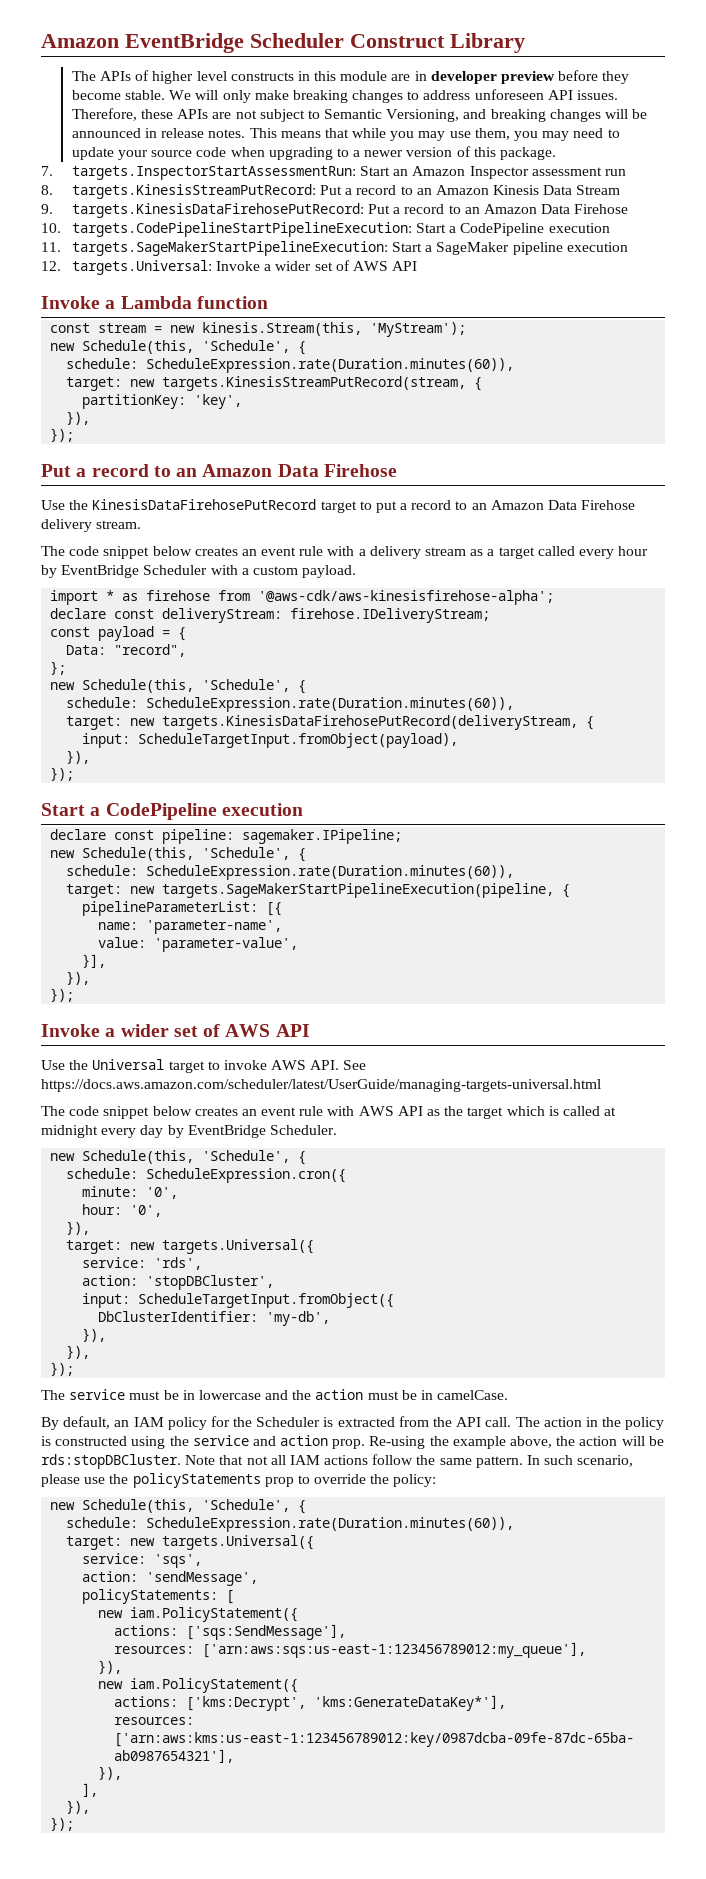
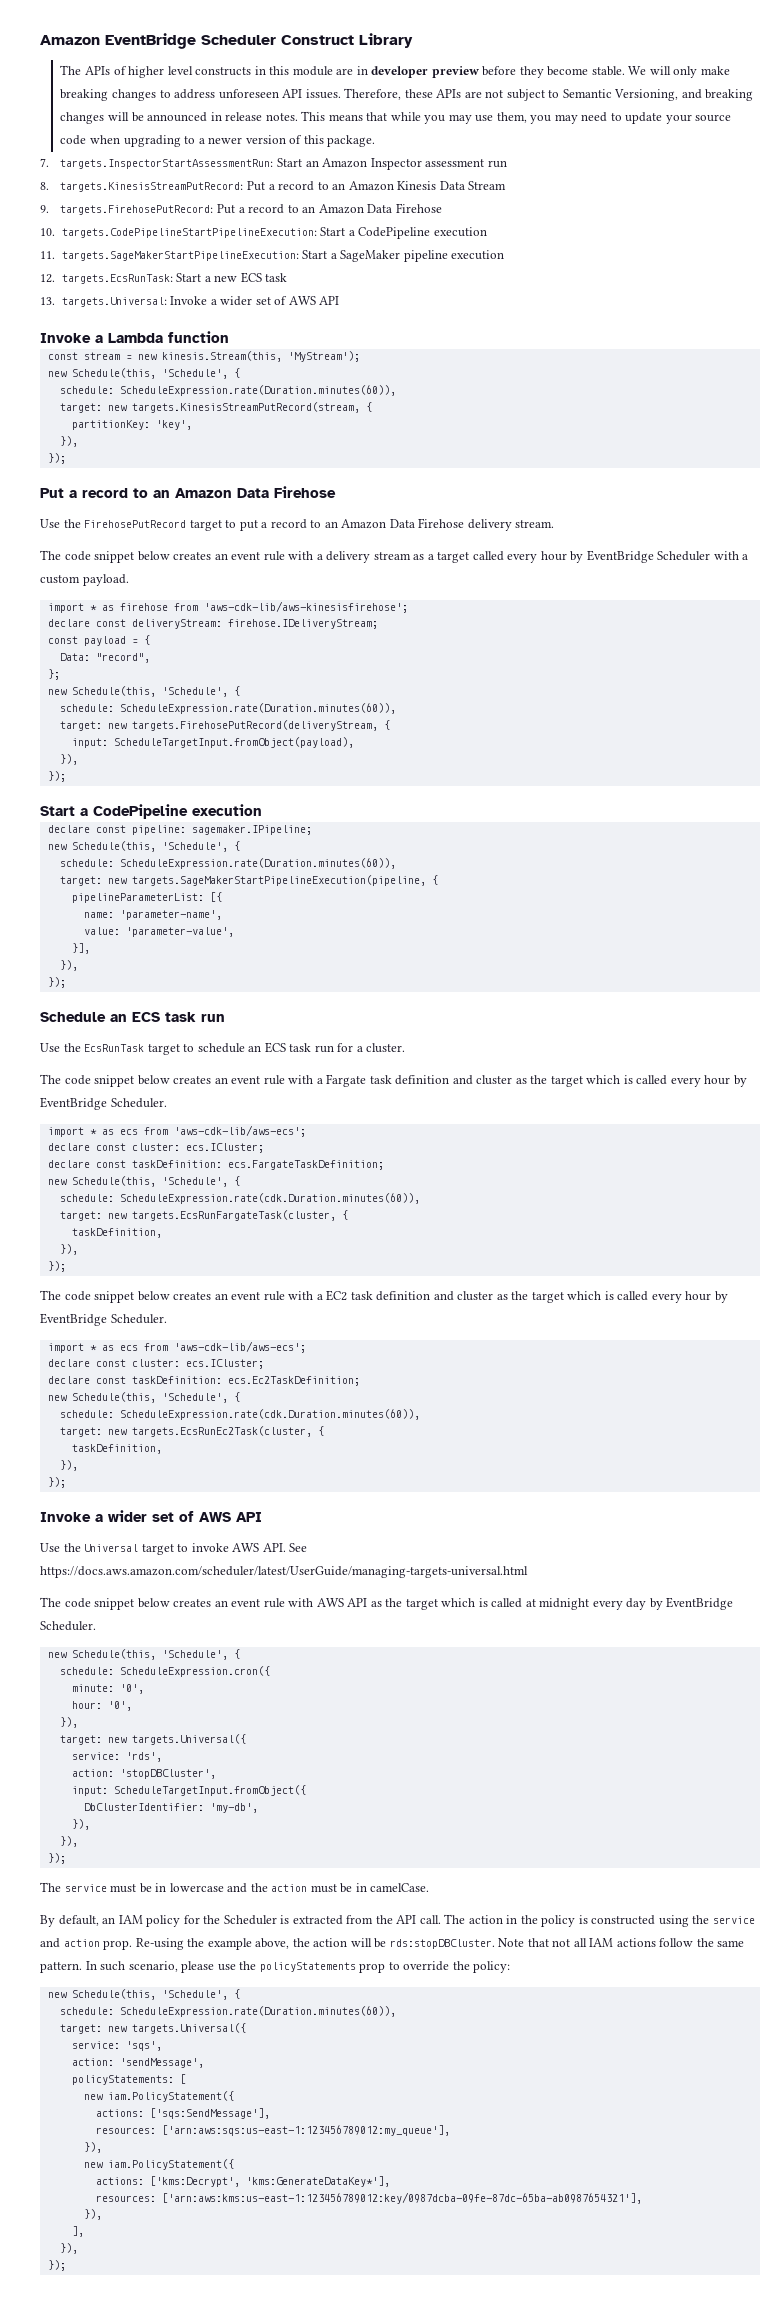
- 9. targets.KinesisDataFirehosePutRecord: Put a record to an Amazon Data Firehose
+ 9. targets.FirehosePutRecord: Put a record to an Amazon Data Firehose
- 12. targets.Universal: Invoke a wider set of AWS API
+ 12. targets.EcsRunTask: Start a new ECS task
+ 13. targets.Universal: Invoke a wider set of AWS API
- Use the KinesisDataFirehosePutRecord target to put a record to an Amazon Data Firehose delivery stream.
+ Use the FirehosePutRecord target to put a record to an Amazon Data Firehose delivery stream.
- import * as firehose from '@aws-cdk/aws-kinesisfirehose-alpha';
+ import * as firehose from 'aws-cdk-lib/aws-kinesisfirehose';
- target: new targets.KinesisDataFirehosePutRecord(deliveryStream, {
+ target: new targets.FirehosePutRecord(deliveryStream, {
+ Schedule an ECS task run
+ Use the EcsRunTask target to schedule an ECS task run for a cluster.
+ The code snippet below creates an event rule with a Fargate task definition and cluster as the target which is called every hour by EventBridge Scheduler.
+ import * as ecs from 'aws-cdk-lib/aws-ecs';
+ declare const cluster: ecs.ICluster;
+ declare const taskDefinition: ecs.FargateTaskDefinition;
+ new Schedule(this, 'Schedule', {
+ schedule: ScheduleExpression.rate(cdk.Duration.minutes(60)),
+ target: new targets.EcsRunFargateTask(cluster, {
+ taskDefinition,
+ }),
+ });
+ The code snippet below creates an event rule with a EC2 task definition and cluster as the target which is called every hour by EventBridge Scheduler.
+ import * as ecs from 'aws-cdk-lib/aws-ecs';
+ declare const cluster: ecs.ICluster;
+ declare const taskDefinition: ecs.Ec2TaskDefinition;
+ new Schedule(this, 'Schedule', {
+ schedule: ScheduleExpression.rate(cdk.Duration.minutes(60)),
+ target: new targets.EcsRunEc2Task(cluster, {
+ taskDefinition,
+ }),
+ });

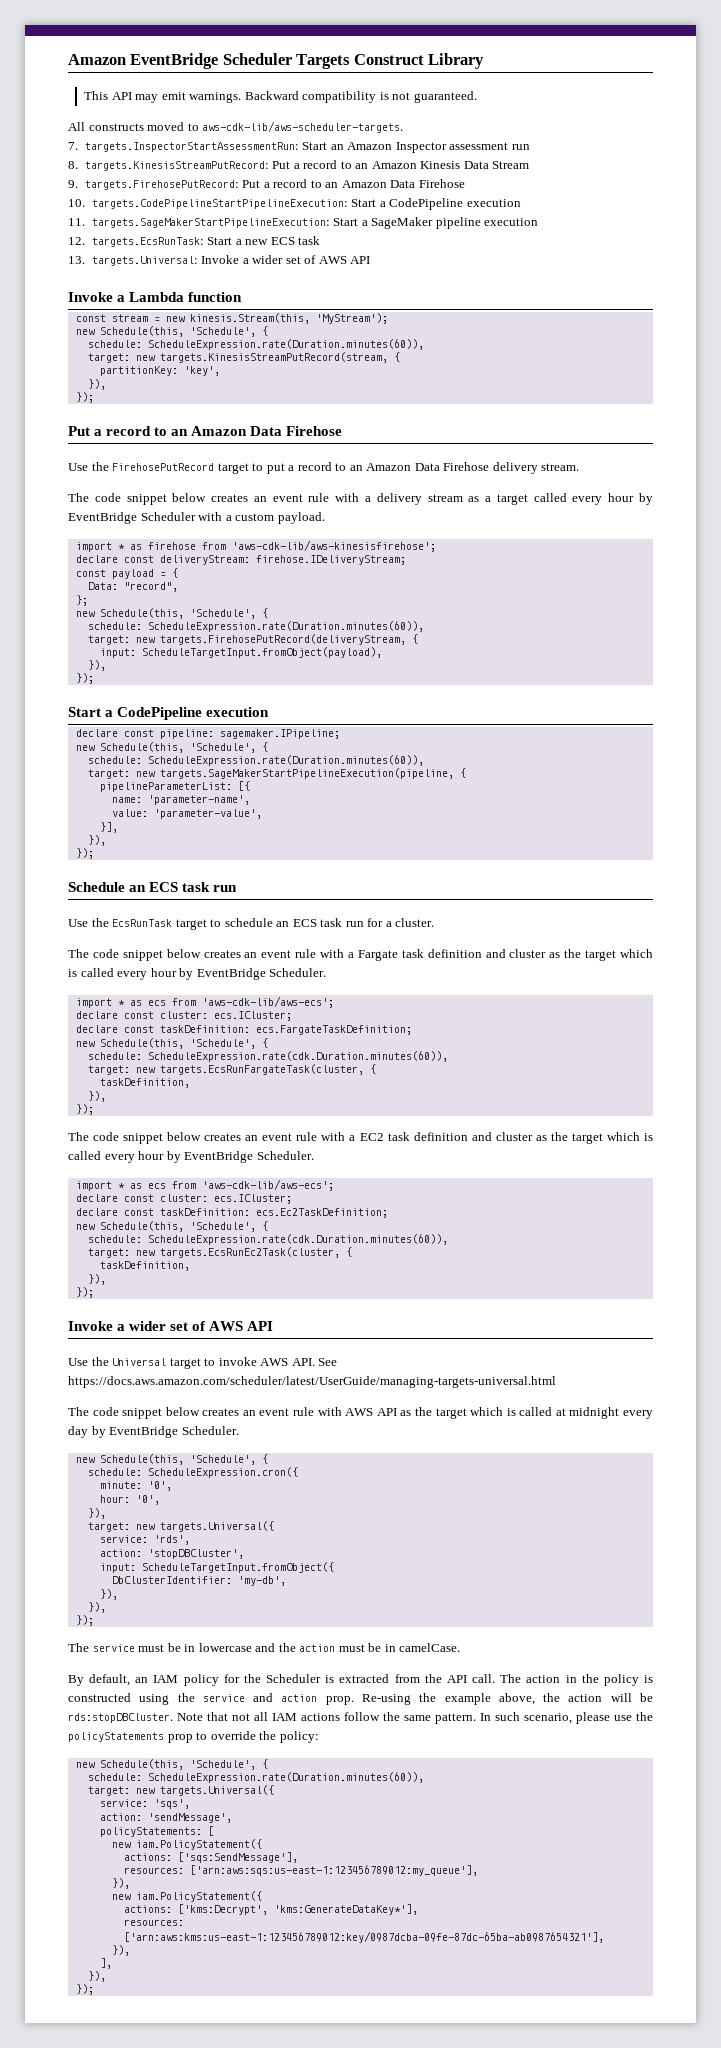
- Amazon EventBridge Scheduler Construct Library
+ Amazon EventBridge Scheduler Targets Construct Library
- The APIs of higher level constructs in this module are in developer preview before they become stable. We will only make breaking changes to address unforeseen API issues. Therefore, these APIs are not subject to Semantic Versioning, and breaking changes will be announced in release notes. This means that while you may use them, you may need to update your source code when upgrading to a newer version of this package.
+ This API may emit warnings. Backward compatibility is not guaranteed.
+ All constructs moved to aws-cdk-lib/aws-scheduler-targets.

